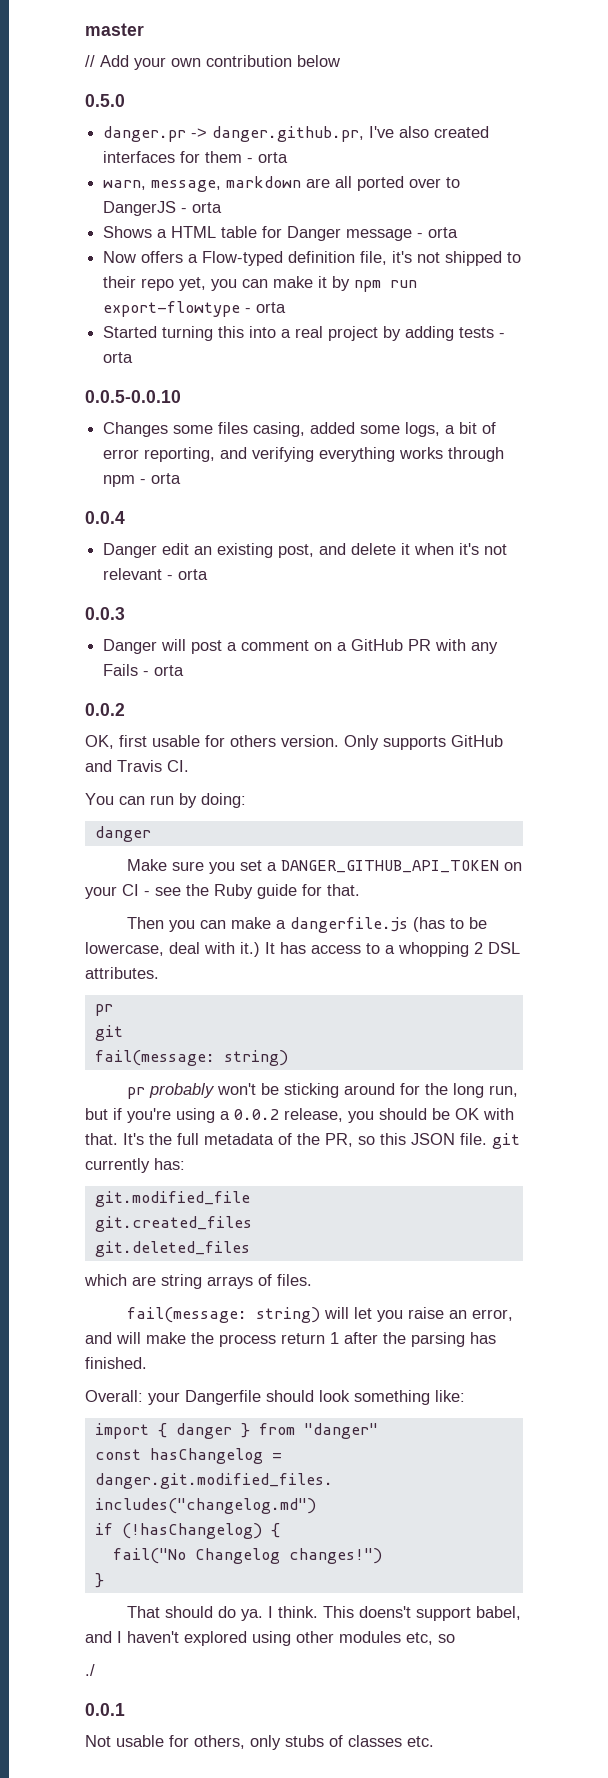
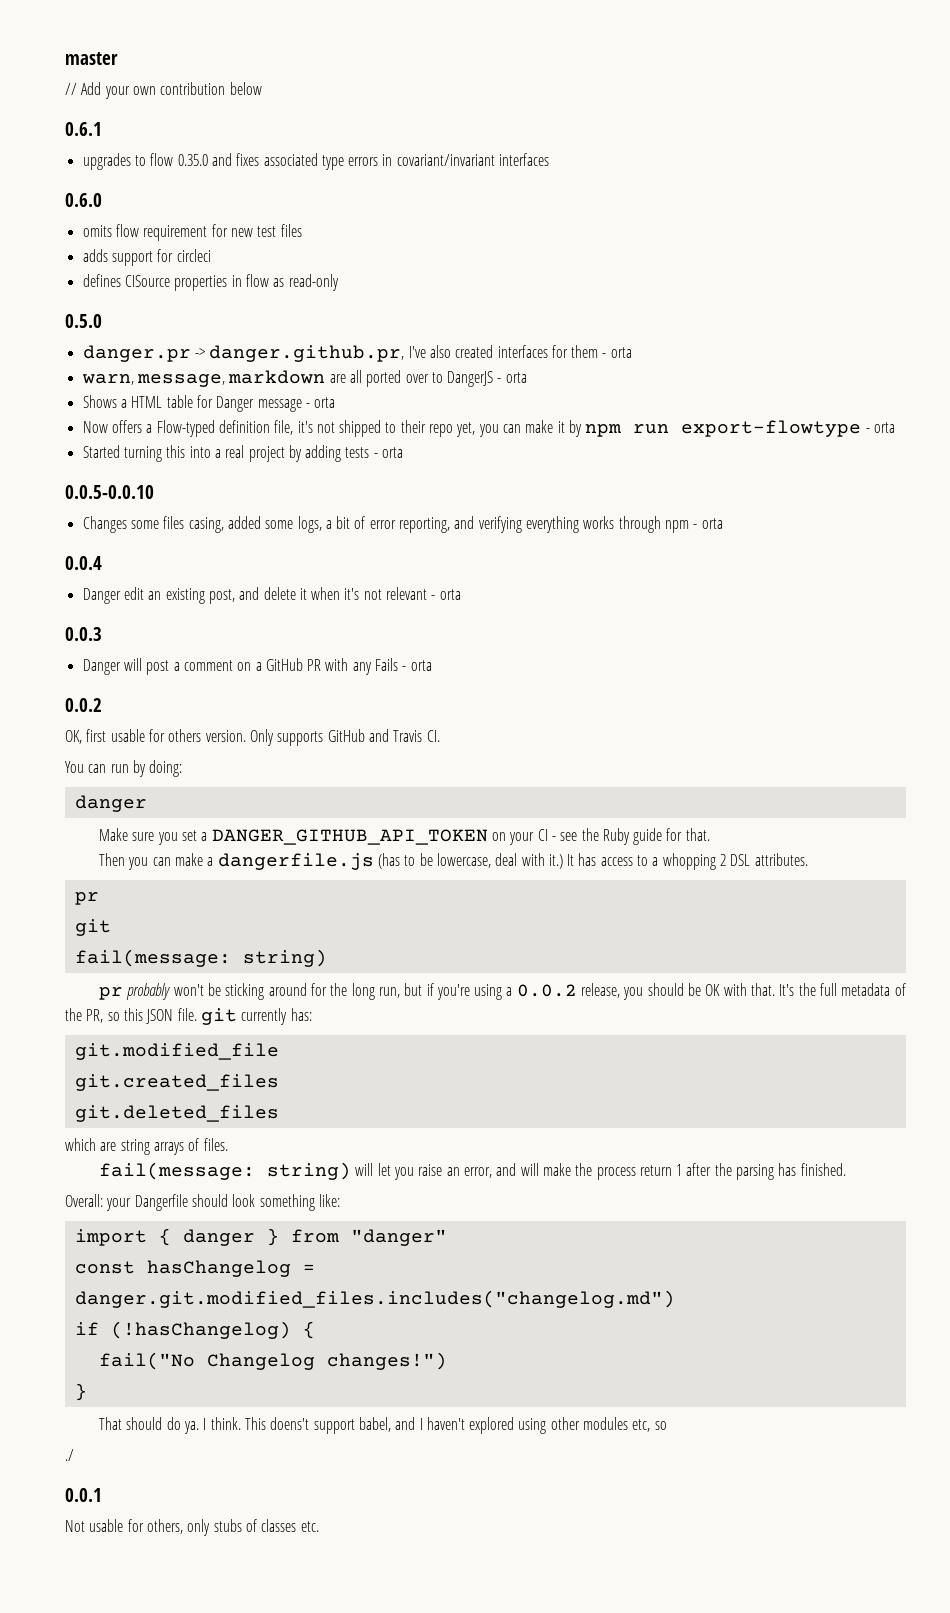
+ 0.6.1
+ upgrades to flow 0.35.0 and fixes associated type errors in covariant/invariant interfaces
+ 0.6.0
+ omits flow requirement for new test files
+ adds support for circleci
+ defines CISource properties in flow as read-only

